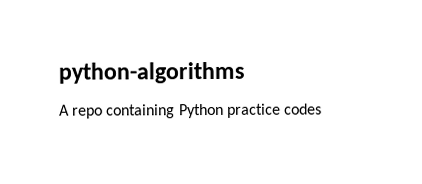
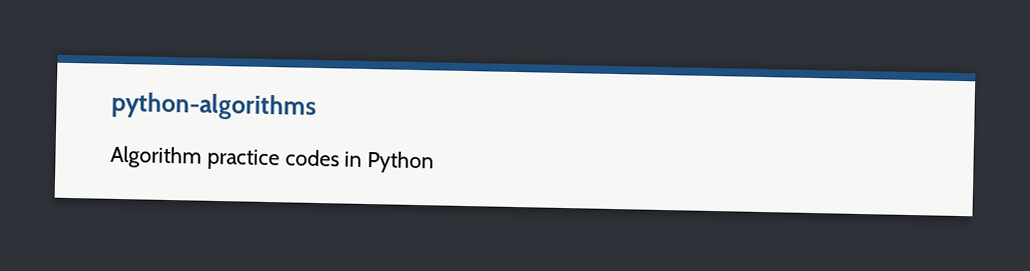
- A repo containing Python practice codes
+ Algorithm practice codes in Python

